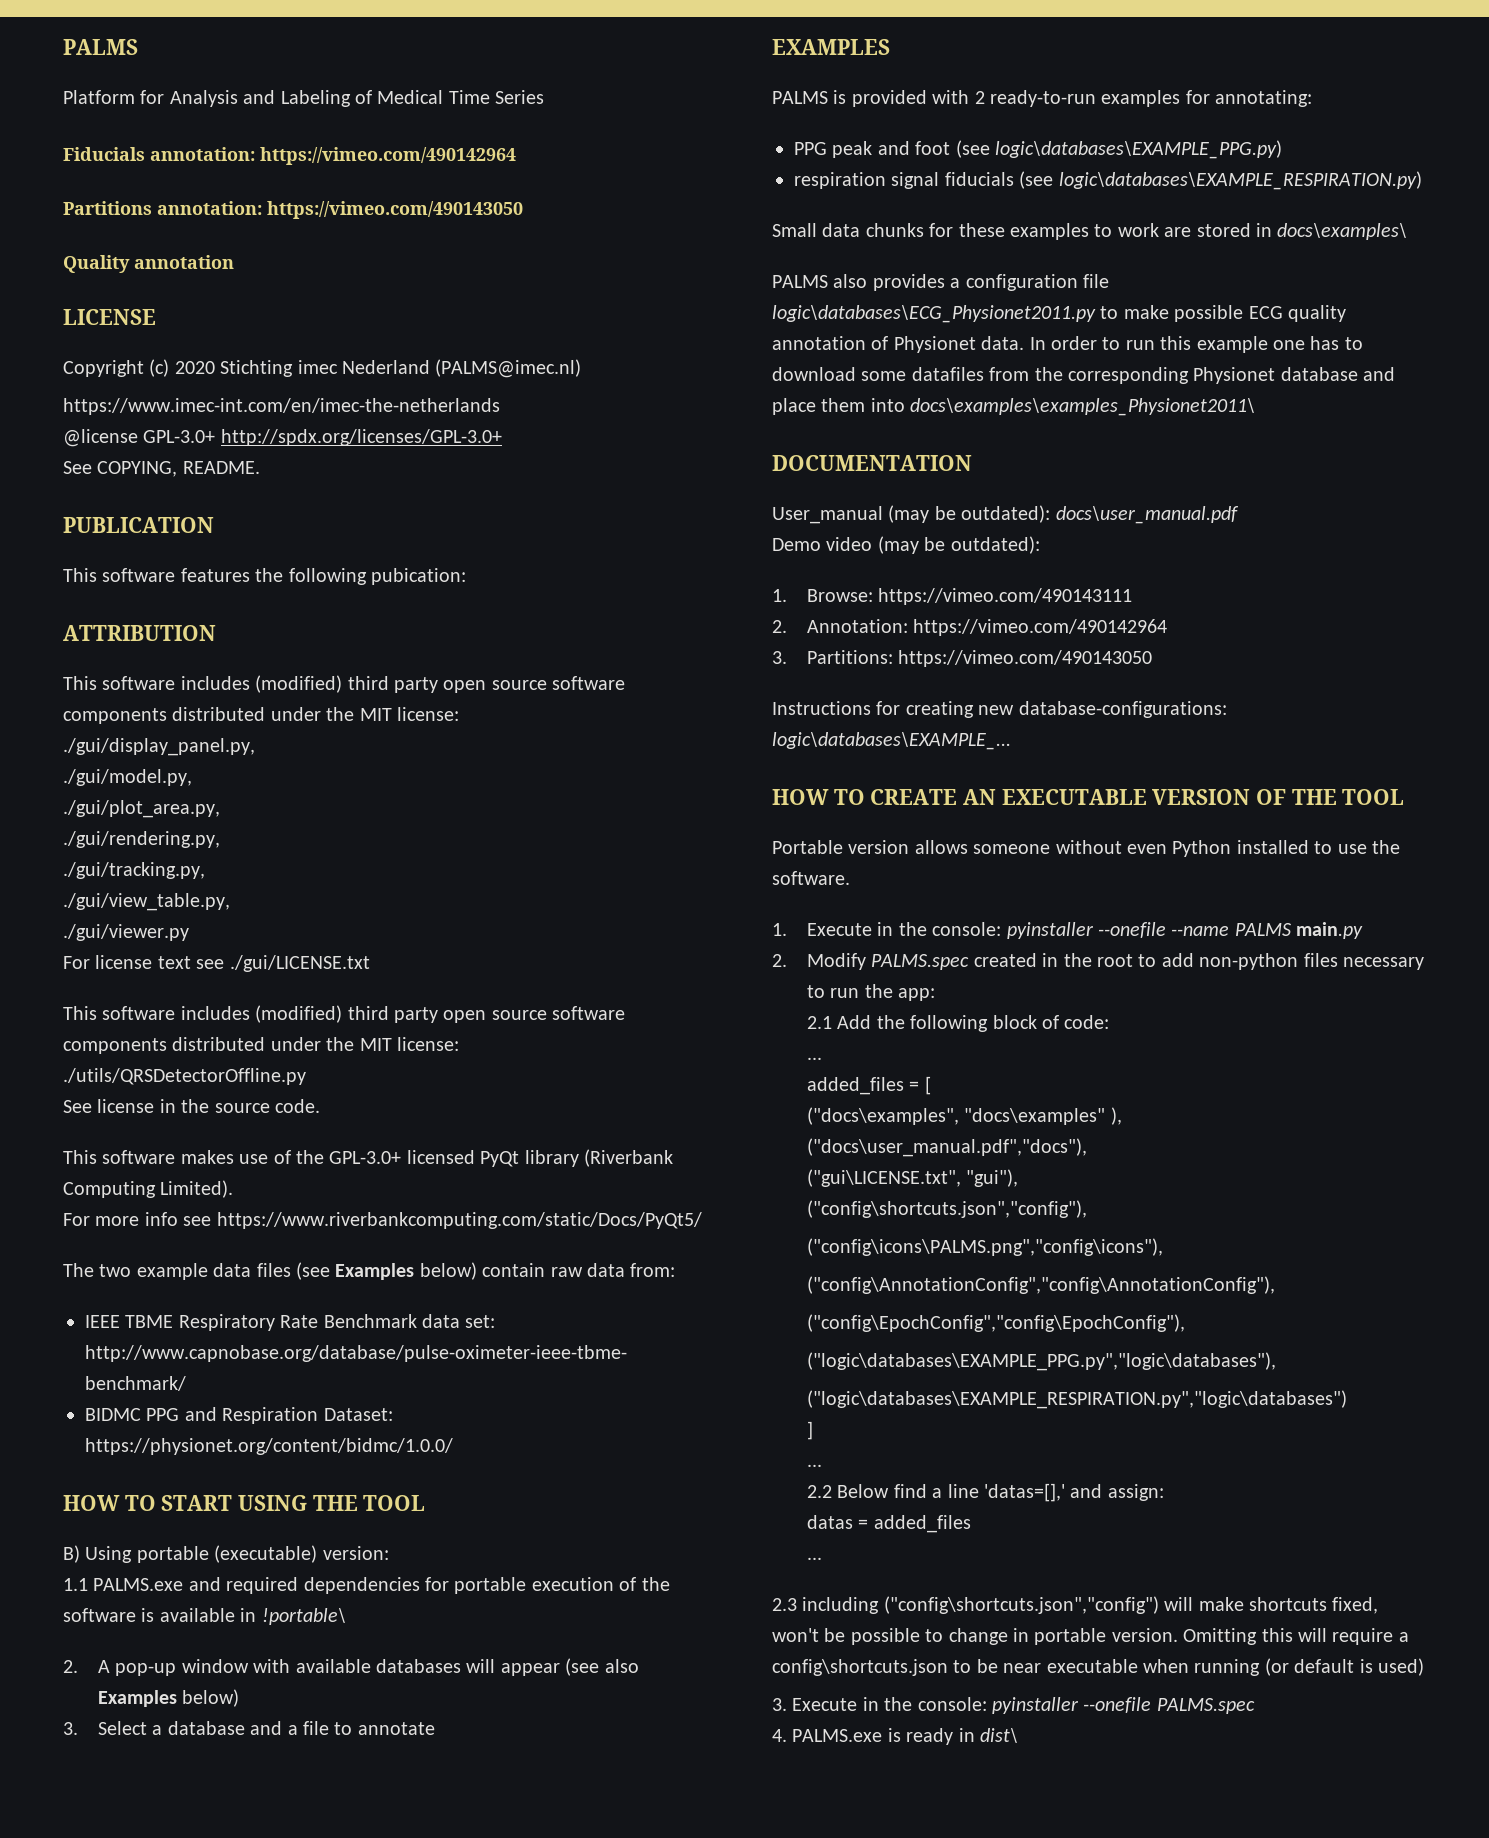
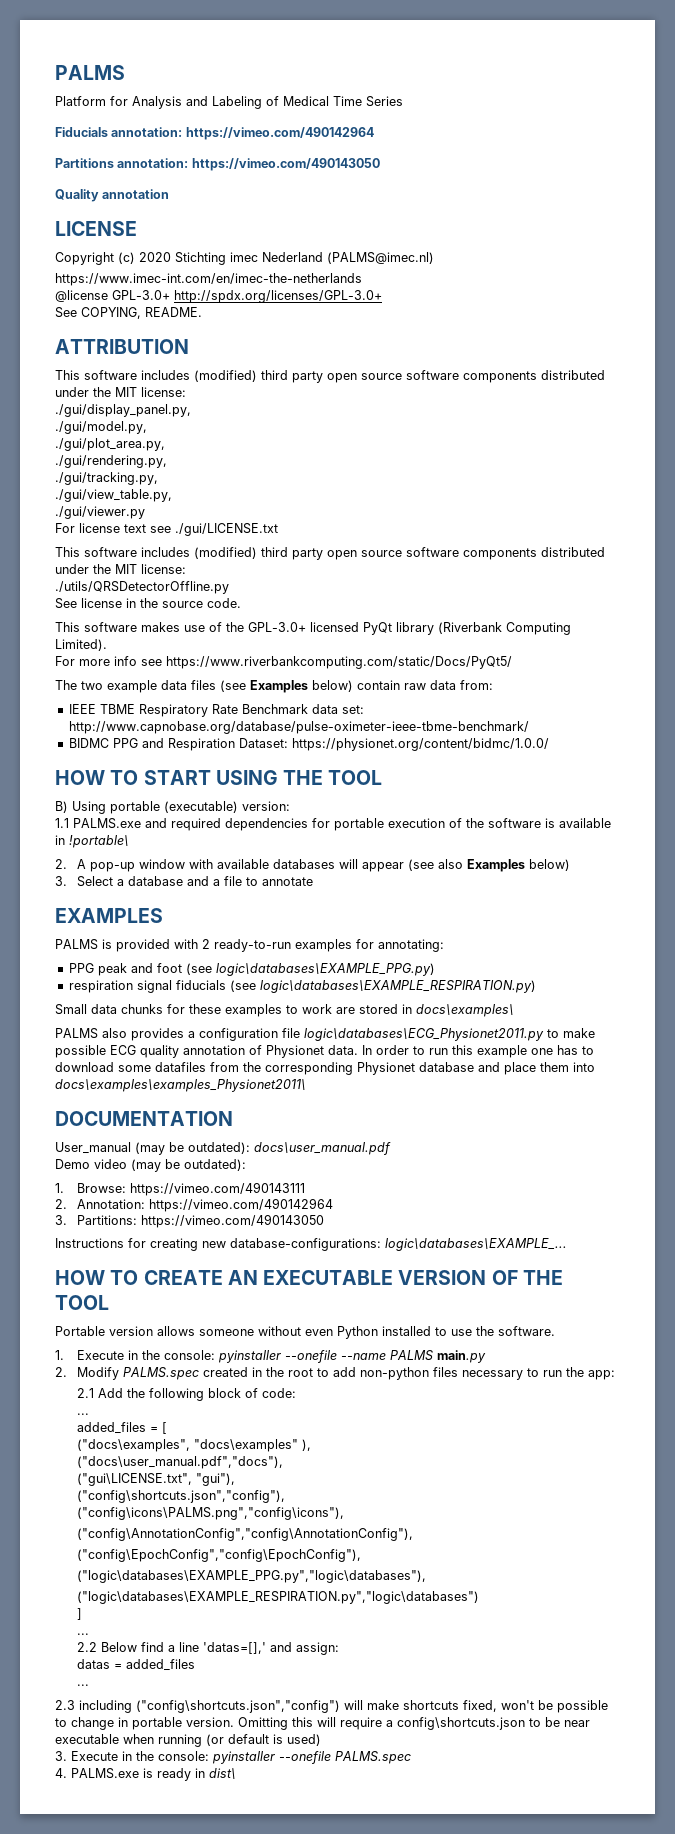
- PUBLICATION
- This software features the following pubication:

